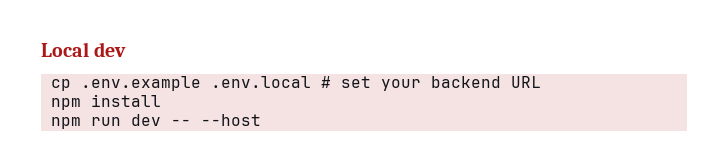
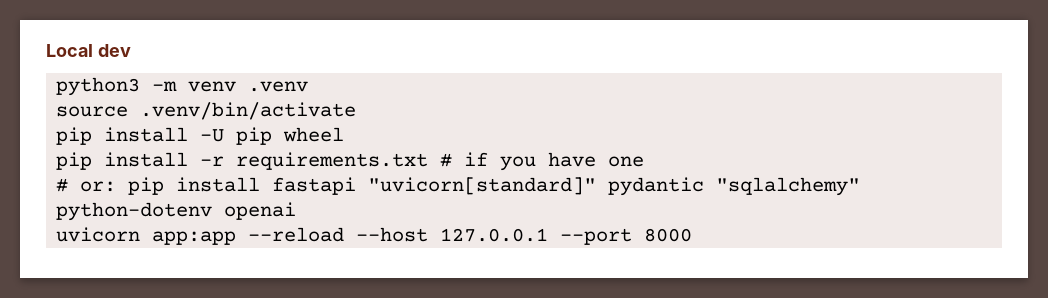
- cp .env.example .env.local # set your backend URL
- npm install
- npm run dev -- --host
+ python3 -m venv .venv
+ source .venv/bin/activate
+ pip install -U pip wheel
+ pip install -r requirements.txt # if you have one
+ # or: pip install fastapi "uvicorn[standard]" pydantic "sqlalchemy" python-dotenv openai
+ uvicorn app:app --reload --host 127.0.0.1 --port 8000

